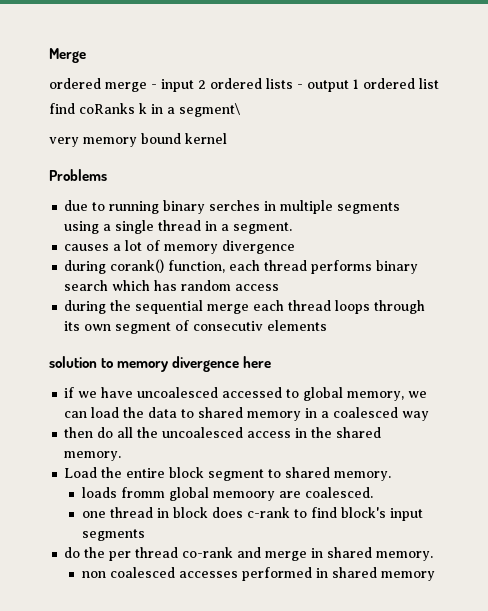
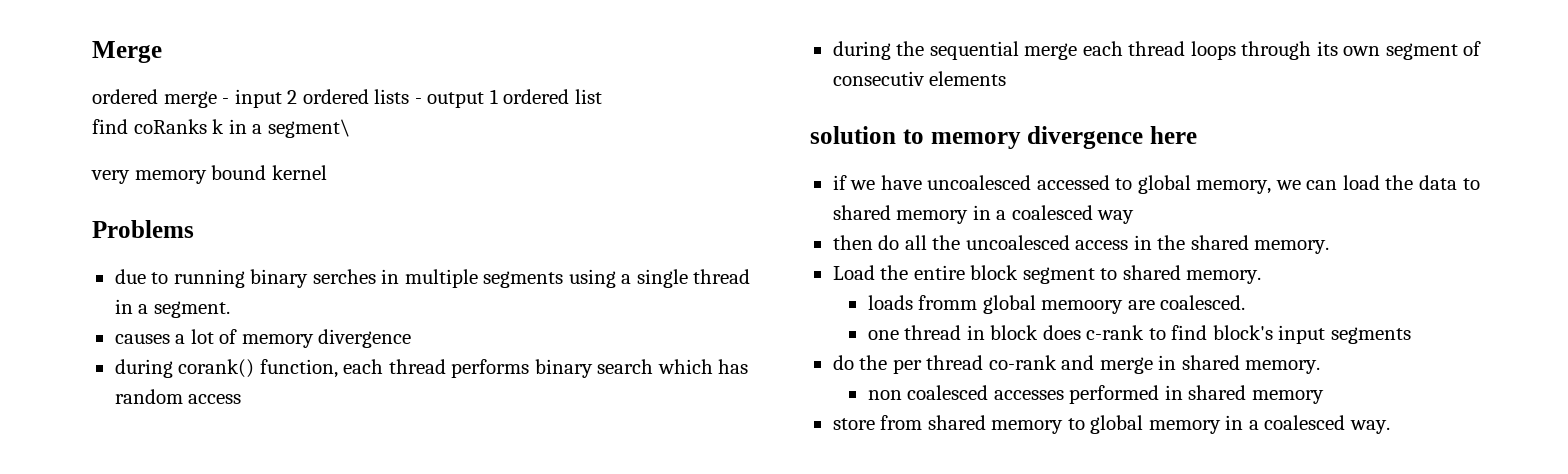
+ store from shared memory to global memory in a coalesced way.

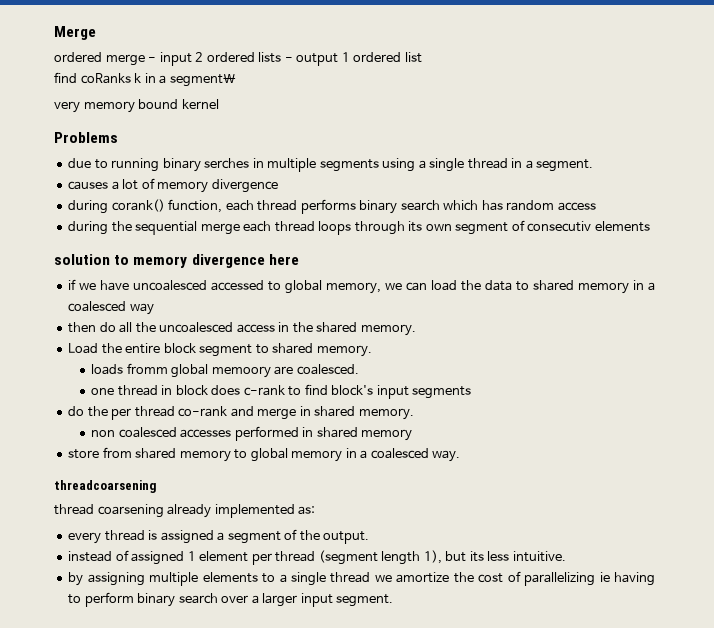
+ threadcoarsening
+ thread coarsening already implemented as:
+ every thread is assigned a segment of the output.
+ instead of assigned 1 element per thread (segment length 1), but its less intuitive.
+ by assigning multiple elements to a single thread we amortize the cost of parallelizing ie having to perform binary search over a larger input segment.

